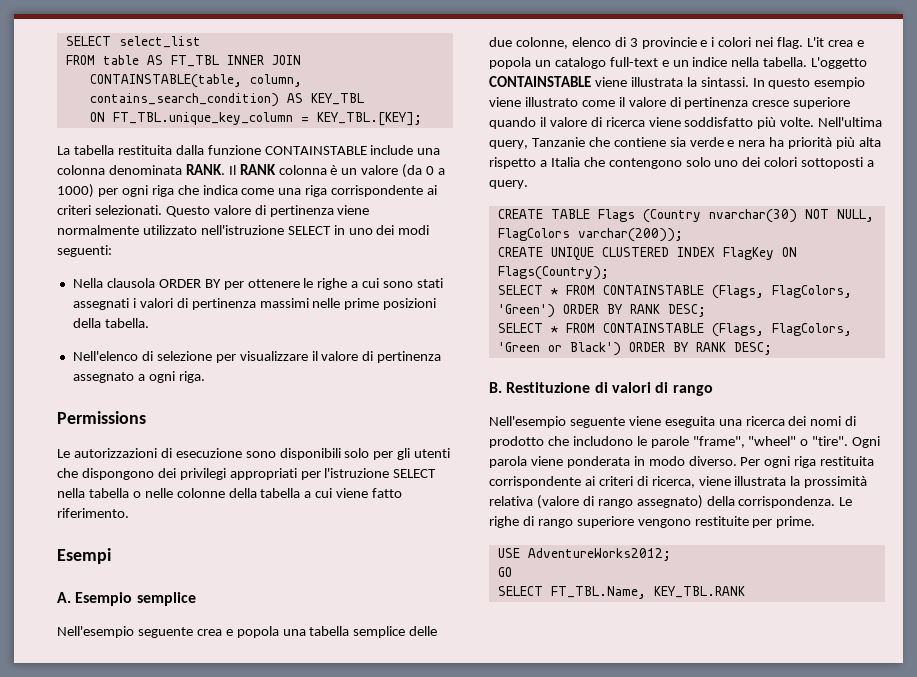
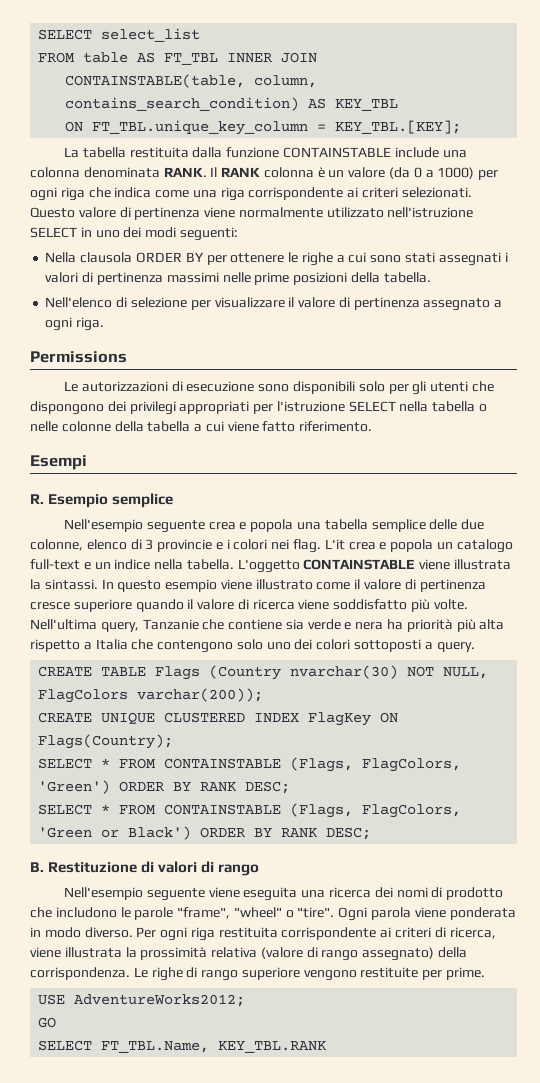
- A. Esempio semplice
+ R. Esempio semplice

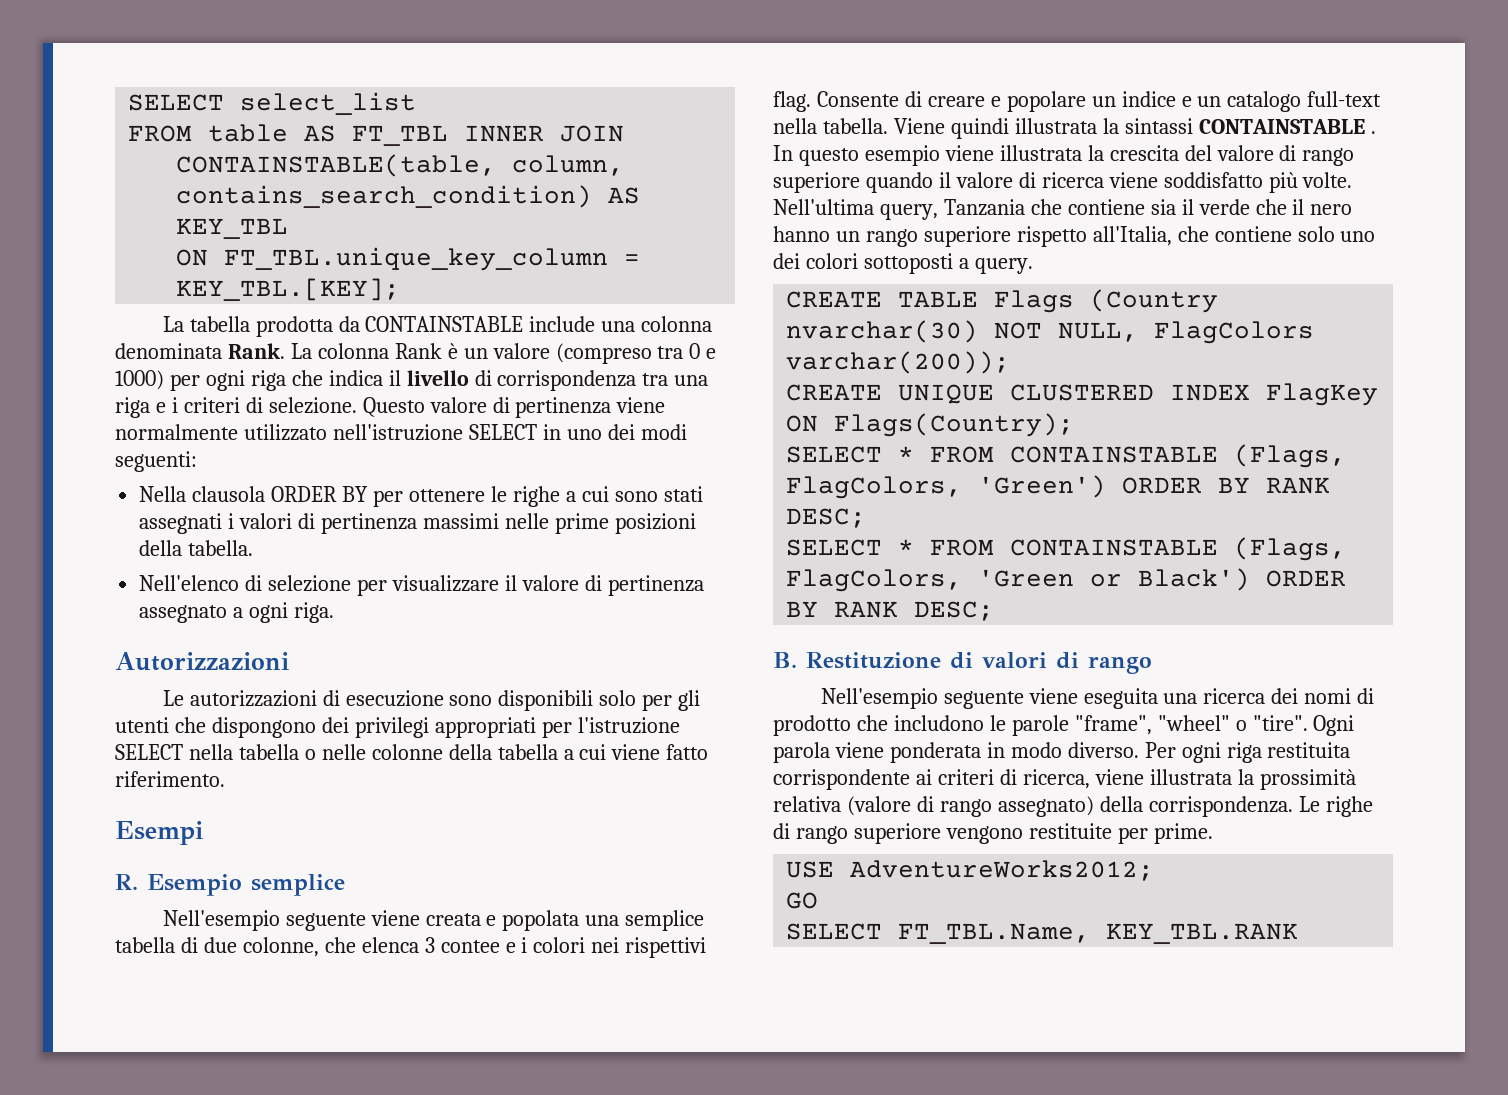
- La tabella restituita dalla funzione CONTAINSTABLE include una colonna denominata RANK. Il RANK colonna è un valore (da 0 a 1000) per ogni riga che indica come una riga corrispondente ai criteri selezionati.
+ La tabella prodotta da CONTAINSTABLE include una colonna denominata Rank. La colonna Rank è un valore (compreso tra 0 e 1000) per ogni riga che indica il livello di corrispondenza tra una riga e i criteri di selezione.
- Permissions
+ Autorizzazioni
- Nell'esempio seguente crea e popola una tabella semplice delle due colonne, elenco di 3 provincie e i colori nei flag. L'it crea e popola un catalogo full-text e un indice nella tabella. L'oggetto CONTAINSTABLE viene illustrata la sintassi. In questo esempio viene illustrato come il valore di pertinenza cresce superiore quando il valore di ricerca viene soddisfatto più volte.
+ Nell'esempio seguente viene creata e popolata una semplice tabella di due colonne, che elenca 3 contee e i colori nei rispettivi flag. Consente di creare e popolare un indice e un catalogo full-text nella tabella. Viene quindi illustrata la sintassi CONTAINSTABLE . In questo esempio viene illustrata la crescita del valore di rango superiore quando il valore di ricerca viene soddisfatto più volte.
- Nell'ultima query, Tanzanie che contiene sia verde e nera ha priorità più alta rispetto a Italia che contengono solo uno dei colori sottoposti a query.
+ Nell'ultima query, Tanzania che contiene sia il verde che il nero hanno un rango superiore rispetto all'Italia, che contiene solo uno dei colori sottoposti a query.

